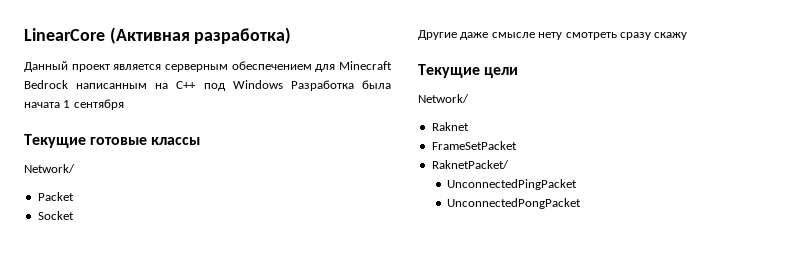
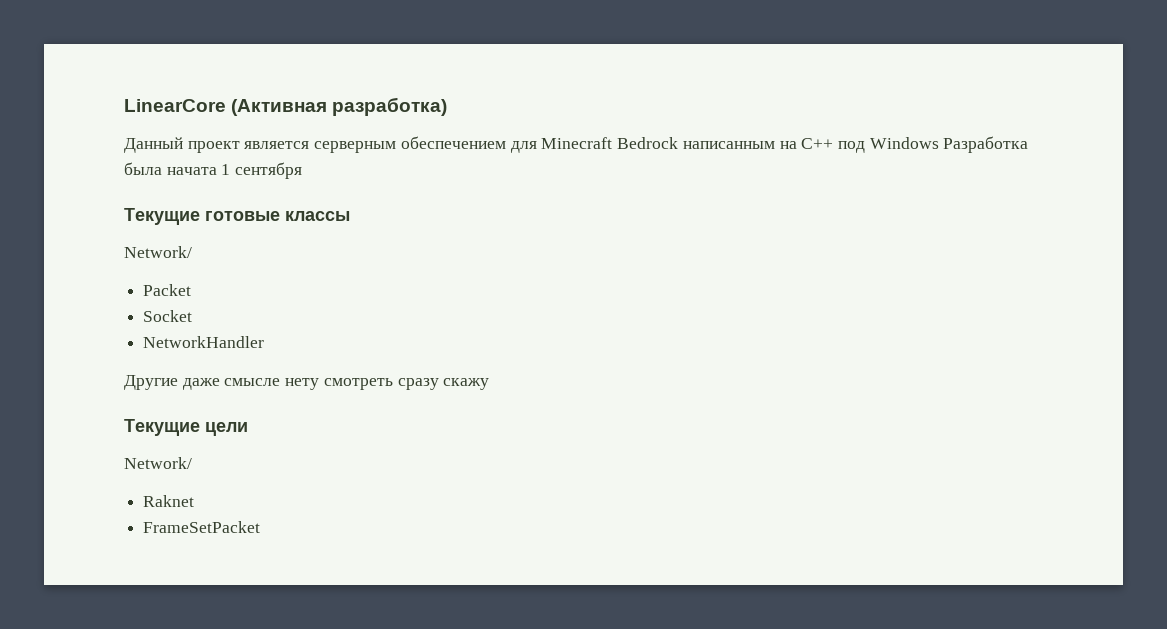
+ NetworkHandler
- RaknetPacket/
- UnconnectedPingPacket
- UnconnectedPongPacket

